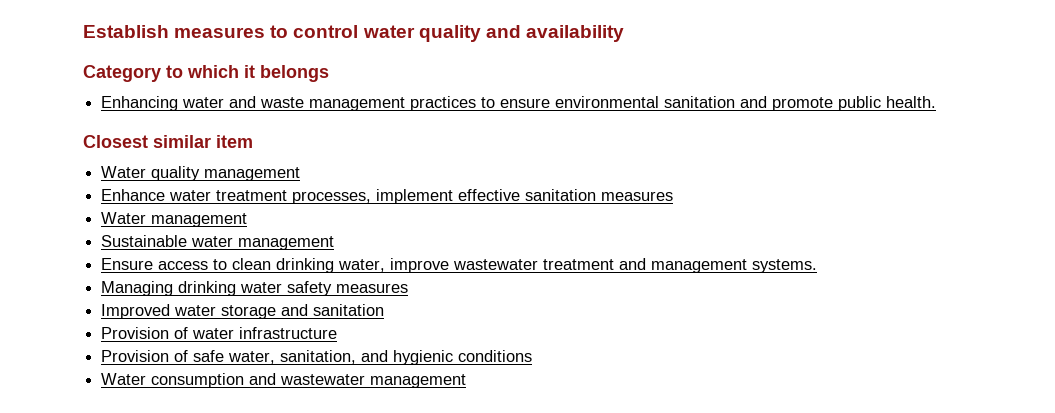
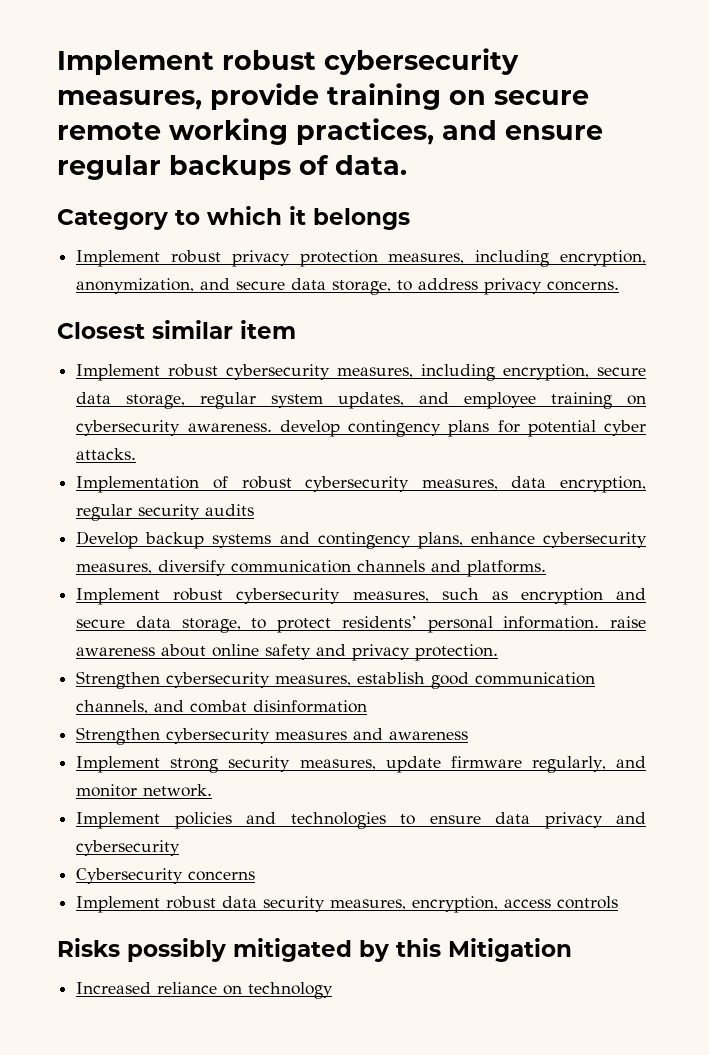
- Establish measures to control water quality and availability
+ Implement robust cybersecurity measures, provide training on secure remote working practices, and ensure regular backups of data.
- Enhancing water and waste management practices to ensure environmental sanitation and promote public health.
+ Implement robust privacy protection measures, including encryption, anonymization, and secure data storage, to address privacy concerns.
  Closest similar item
- Water quality management
- Enhance water treatment processes, implement effective sanitation measures
- Water management
- Sustainable water management
- Ensure access to clean drinking water, improve wastewater treatment and management systems.
- Managing drinking water safety measures
- Improved water storage and sanitation
- Provision of water infrastructure
- Provision of safe water, sanitation, and hygienic conditions
- Water consumption and wastewater management
+ Implement robust cybersecurity measures, including encryption, secure data storage, regular system updates, and employee training on cybersecurity awareness. develop contingency plans for potential cyber attacks.
+ Implementation of robust cybersecurity measures, data encryption, regular security audits
+ Develop backup systems and contingency plans, enhance cybersecurity measures, diversify communication channels and platforms.
+ Implement robust cybersecurity measures, such as encryption and secure data storage, to protect residents’ personal information. raise awareness about online safety and privacy protection.
+ Strengthen cybersecurity measures, establish good communication channels, and combat disinformation
+ Strengthen cybersecurity measures and awareness
+ Implement strong security measures, update firmware regularly, and monitor network.
+ Implement policies and technologies to ensure data privacy and cybersecurity
+ Cybersecurity concerns
+ Implement robust data security measures, encryption, access controls
+ Risks possibly mitigated by this Mitigation
+ Increased reliance on technology

